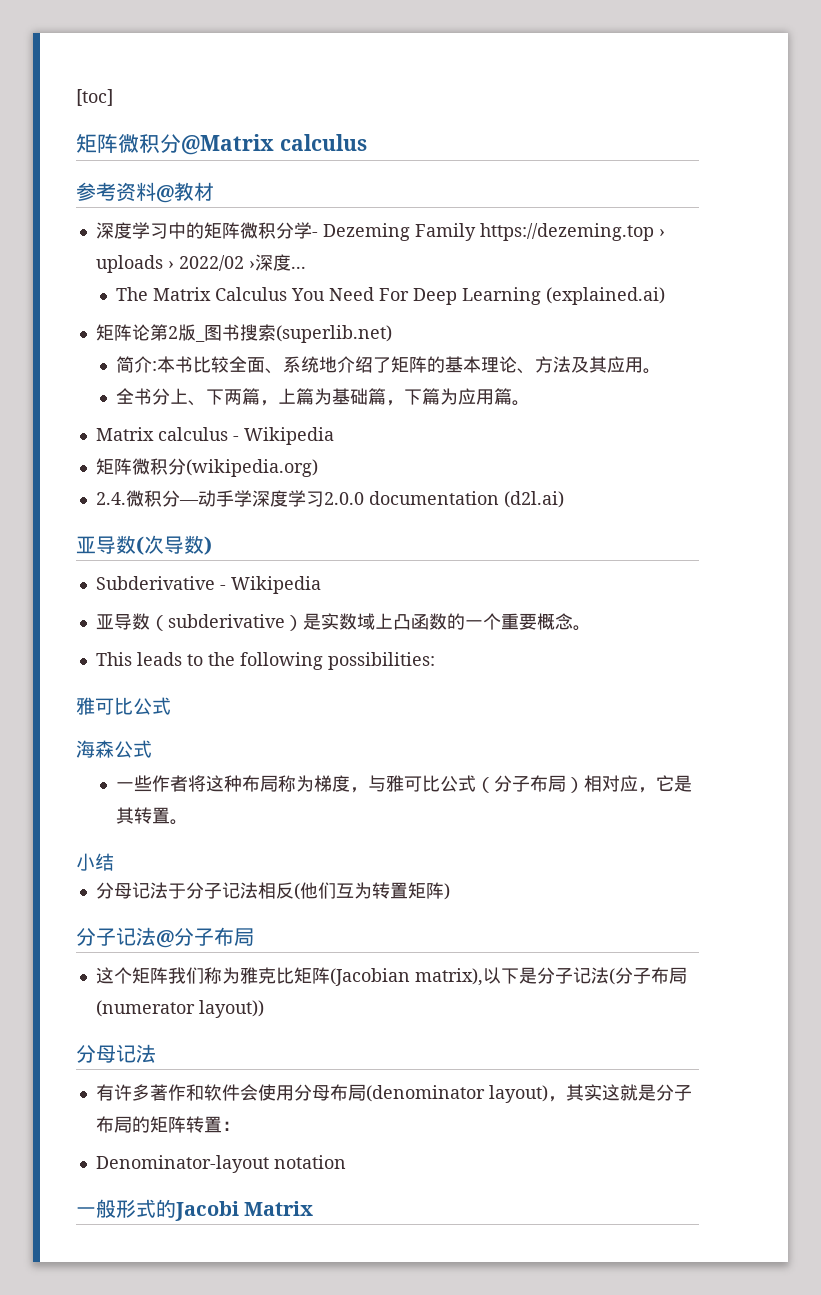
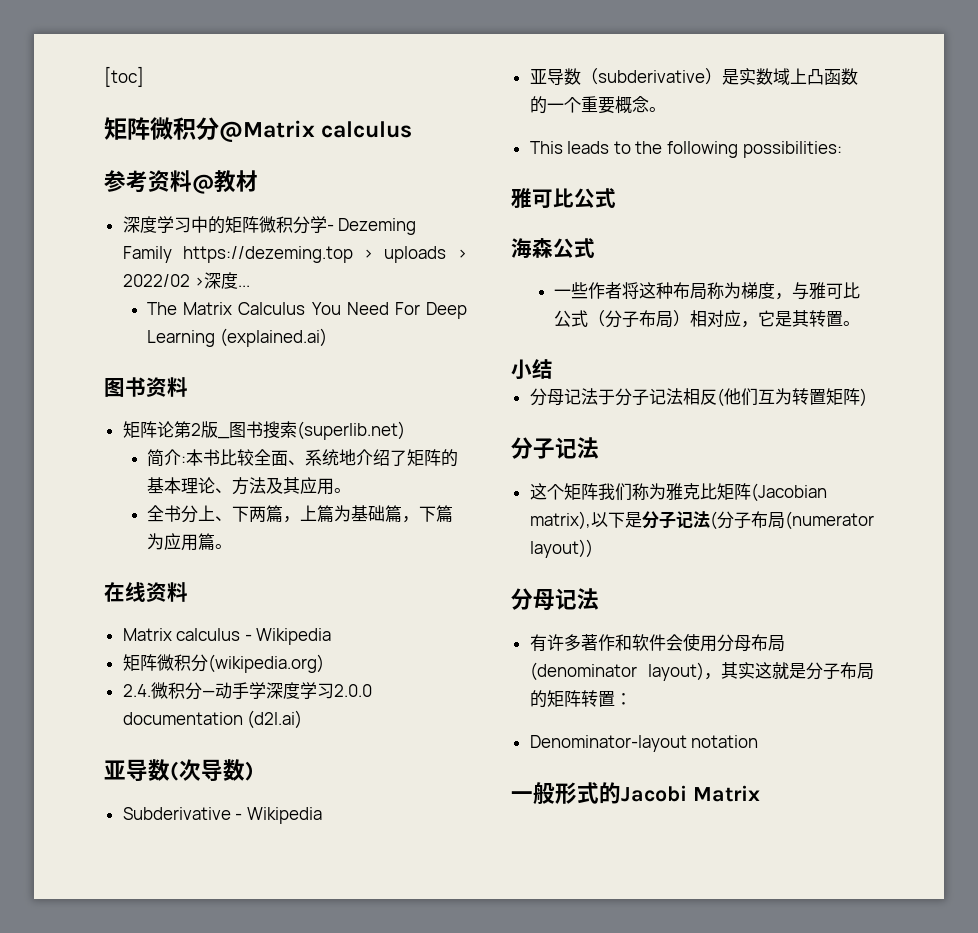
+ 图书资料
+ 在线资料
  分母记法于分子记法相反(他们互为转置矩阵)
- 分子记法@分子布局
+ 分子记法

